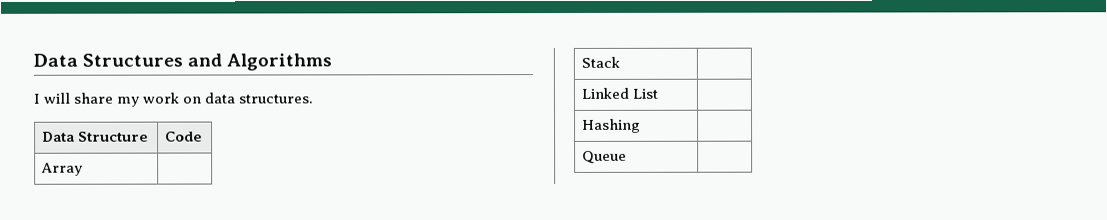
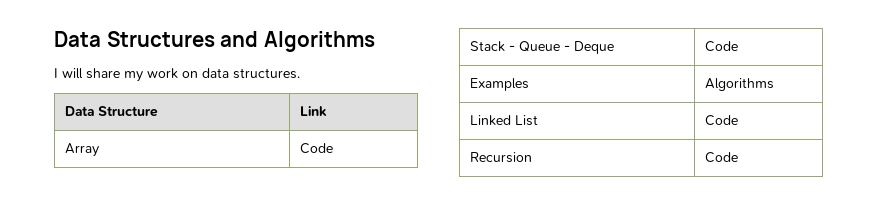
- Data Structure | Code
+ Data Structure | Link
- Array |
+ Array | Code
- Stack |
+ Stack - Queue - Deque | Code
+ Examples | Algorithms
- Linked List |
- Hashing |
- Queue |
+ Linked List | Code
+ Recursion | Code

